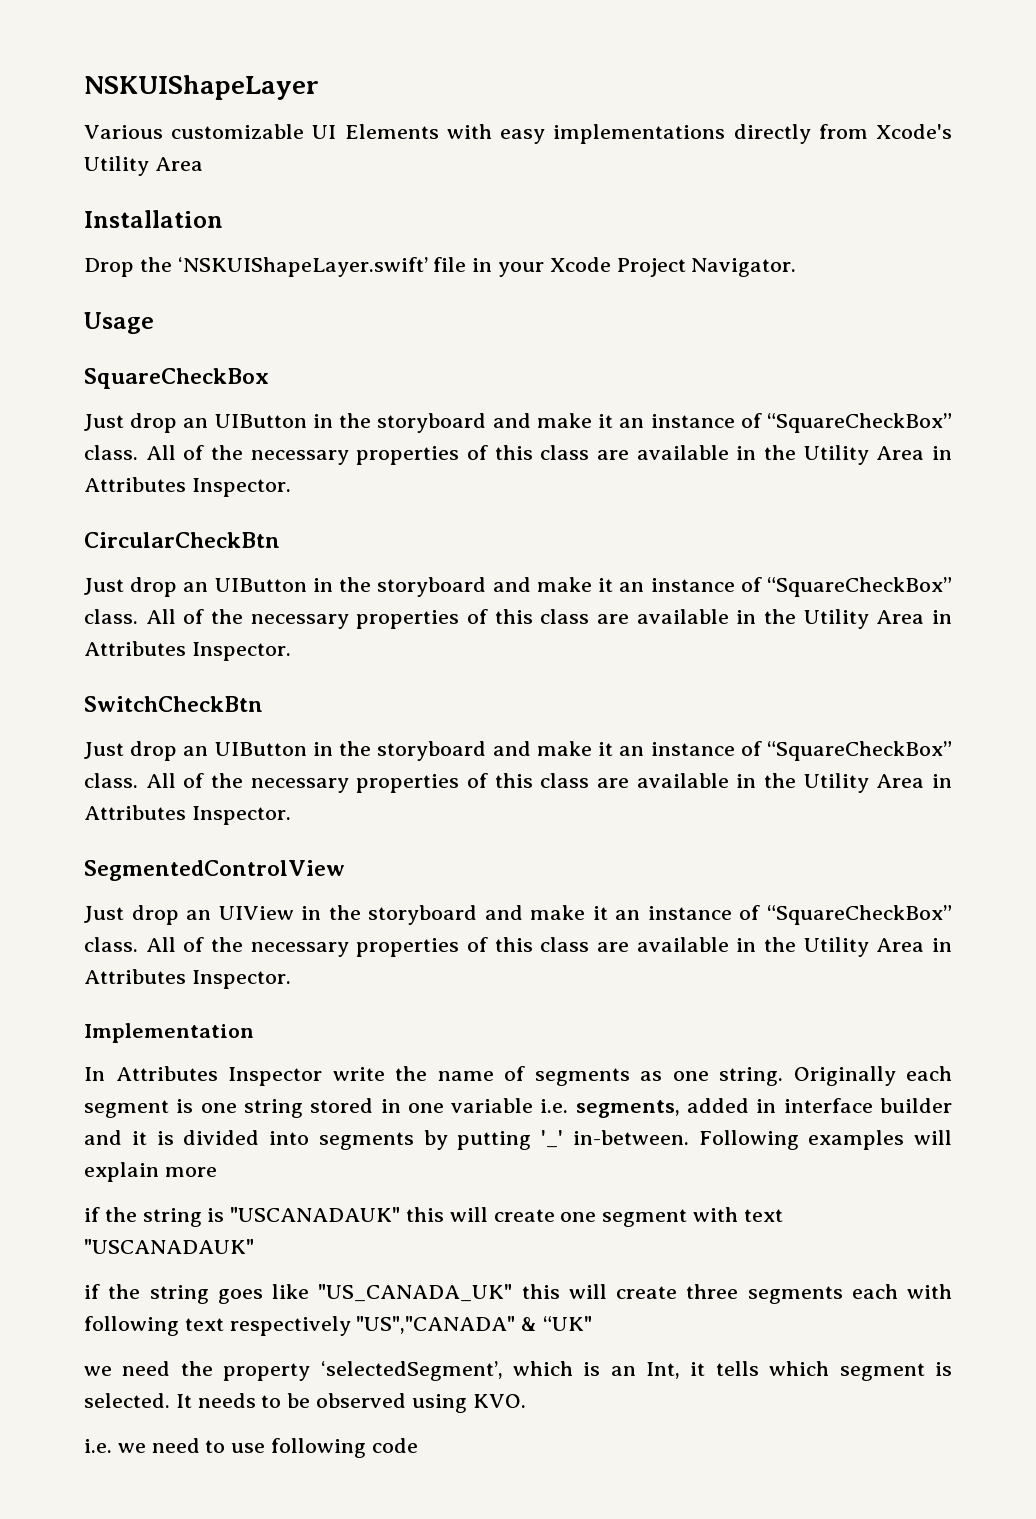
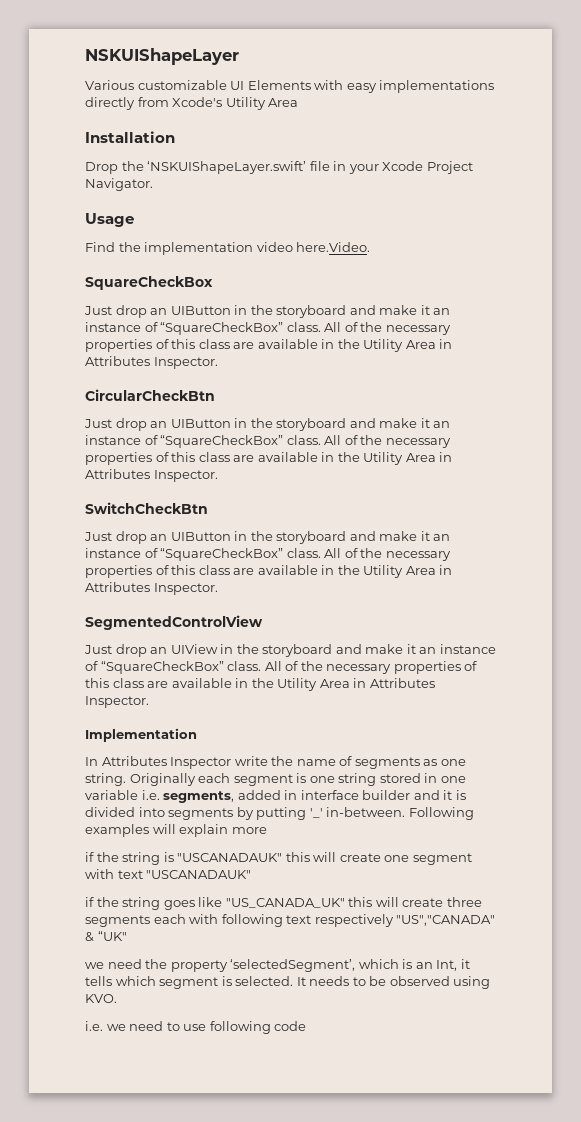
+ Find the implementation video here.Video.

